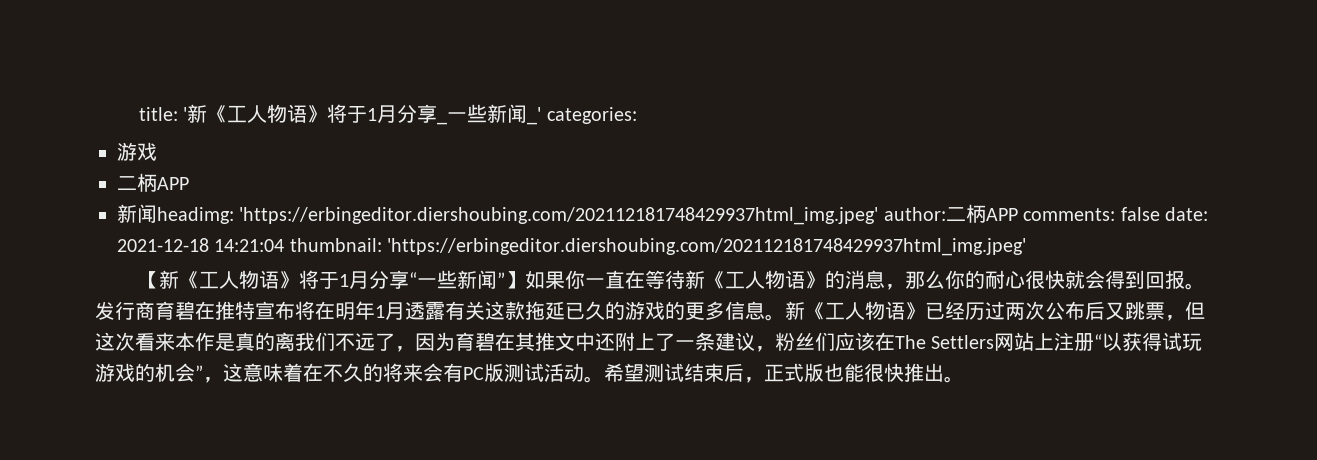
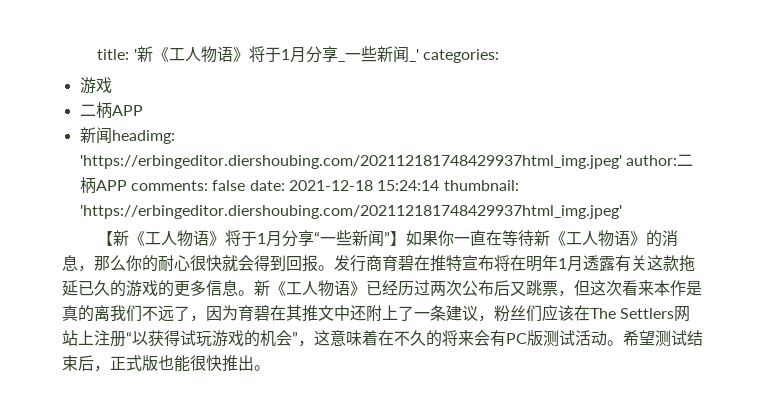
- 新闻headimg: 'https://erbingeditor.diershoubing.com/202112181748429937html_img.jpeg' author:二柄APP comments: false date: 2021-12-18 14:21:04 thumbnail: 'https://erbingeditor.diershoubing.com/202112181748429937html_img.jpeg'
+ 新闻headimg: 'https://erbingeditor.diershoubing.com/202112181748429937html_img.jpeg' author:二柄APP comments: false date: 2021-12-18 15:24:14 thumbnail: 'https://erbingeditor.diershoubing.com/202112181748429937html_img.jpeg'

